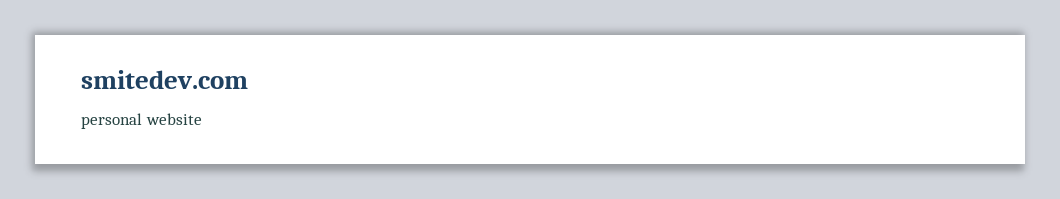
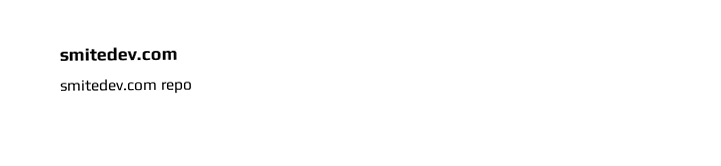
- personal website
+ smitedev.com repo

